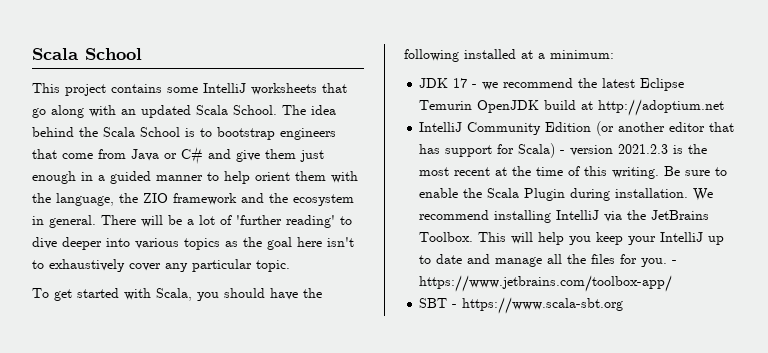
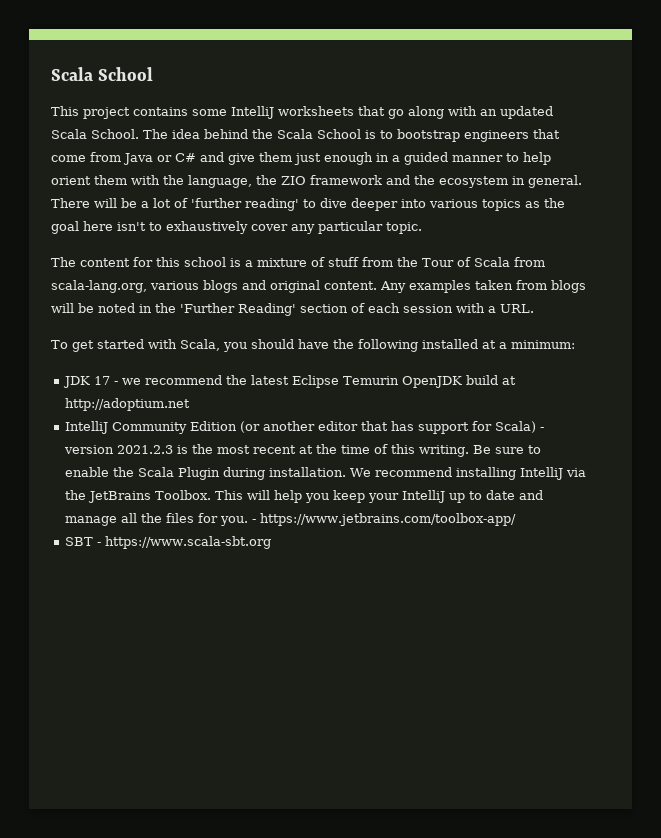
+ The content for this school is a mixture of stuff from the Tour of Scala from scala-lang.org, various blogs and original content. Any examples taken from blogs will be noted in the 'Further Reading' section of each session with a URL.

